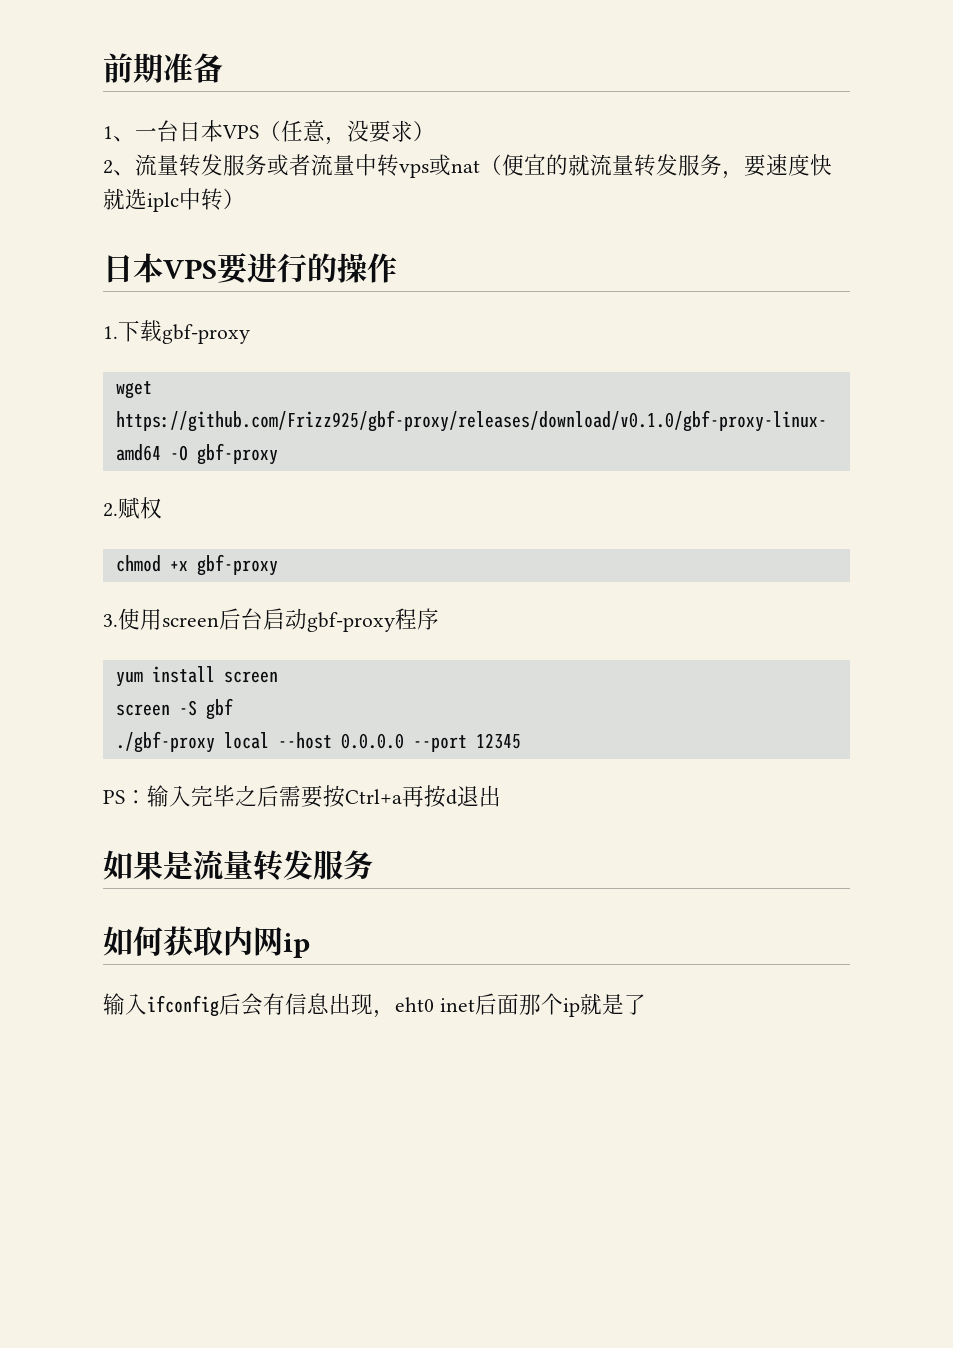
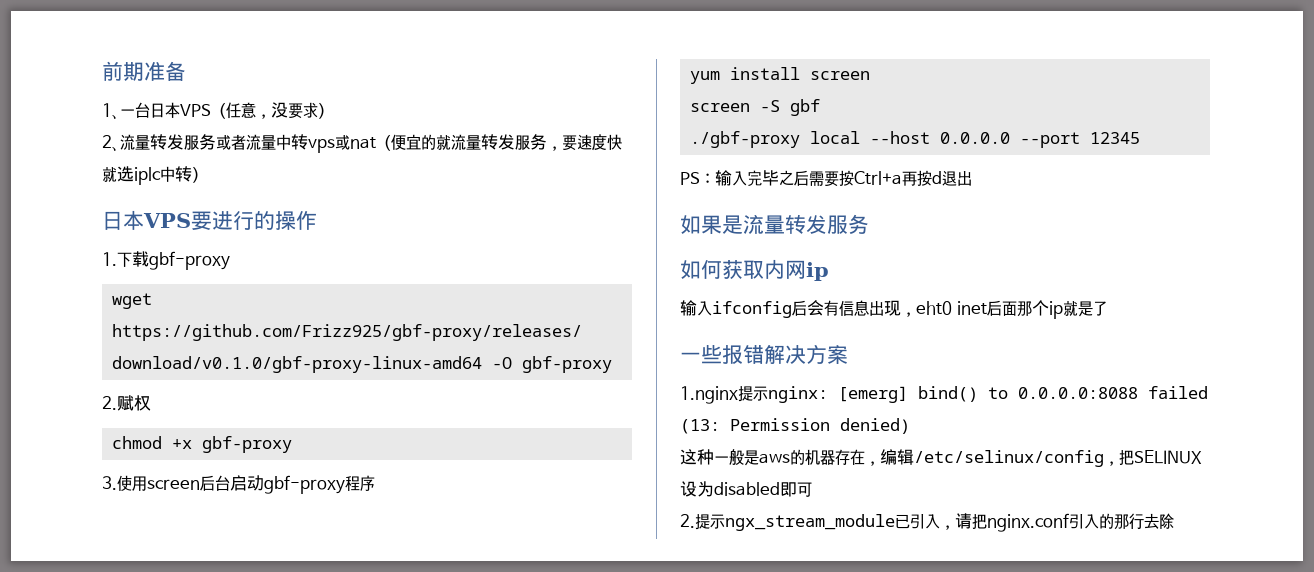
+ 一些报错解决方案
+ 1.nginx提示nginx: [emerg] bind() to 0.0.0.0:8088 failed (13: Permission denied)
+ 这种一般是aws的机器存在，编辑/etc/selinux/config，把SELINUX设为disabled即可
+ 2.提示ngx_stream_module已引入，请把nginx.conf引入的那行去除

